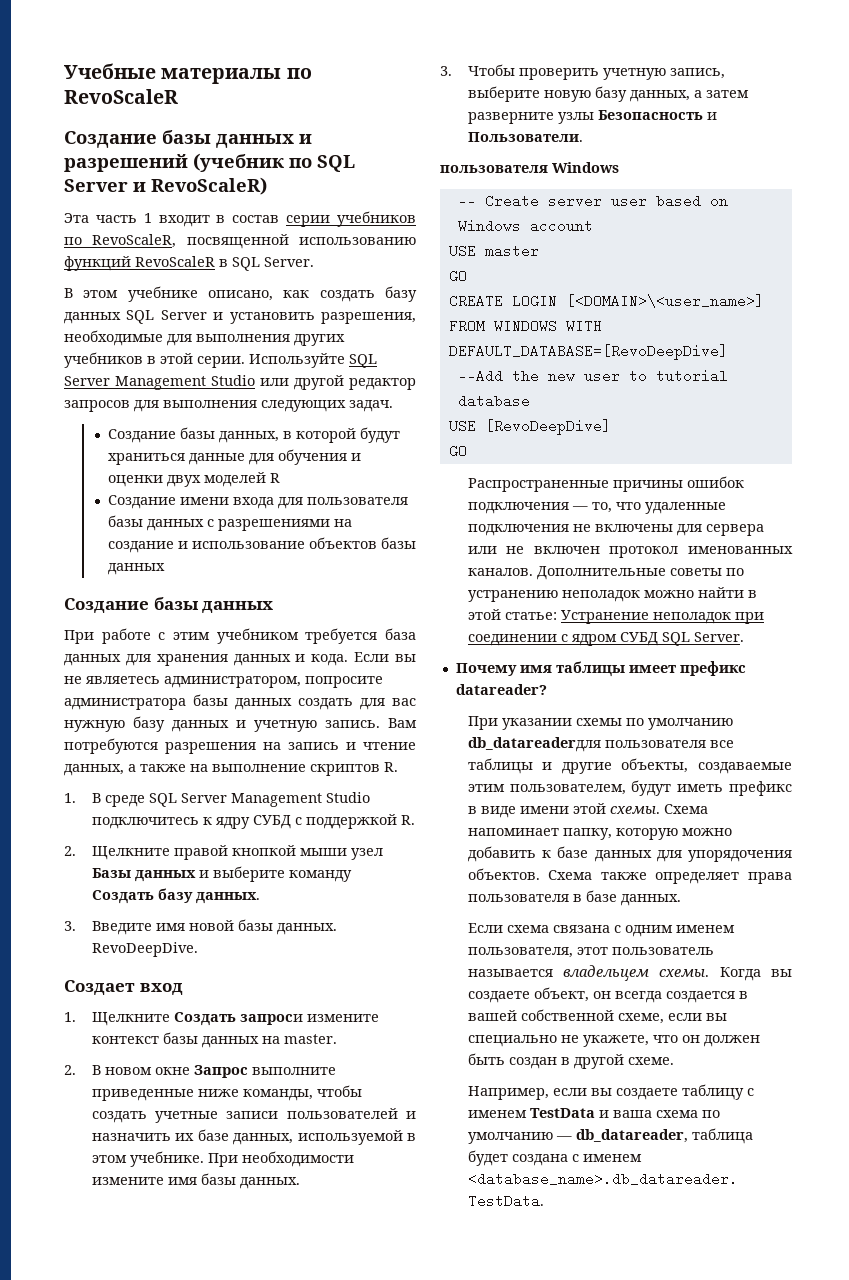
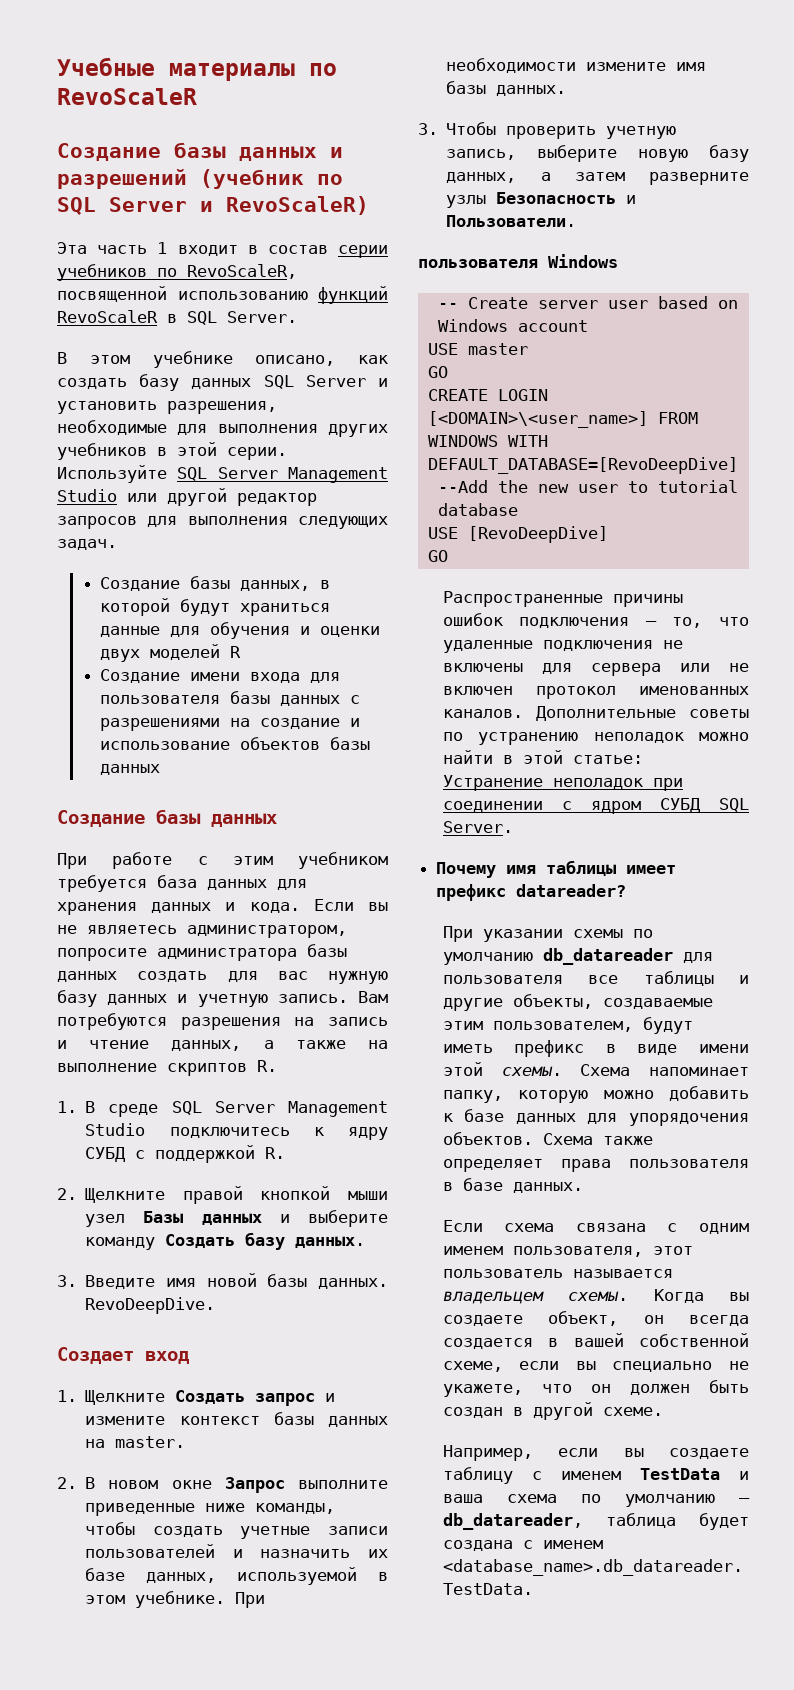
- 1. Щелкните Создать запроси измените контекст базы данных на master.
+ 1. Щелкните Создать запрос и измените контекст базы данных на master.
- При указании схемы по умолчанию db_datareaderдля пользователя все таблицы и другие объекты, создаваемые этим пользователем, будут иметь префикс в виде имени этой схемы.
+ При указании схемы по умолчанию db_datareader для пользователя все таблицы и другие объекты, создаваемые этим пользователем, будут иметь префикс в виде имени этой схемы.

